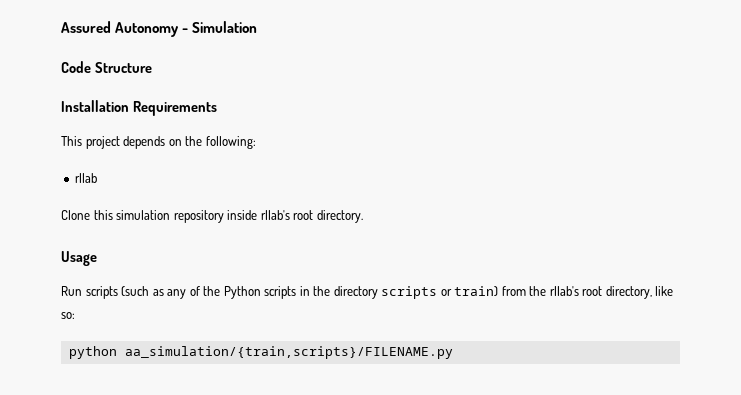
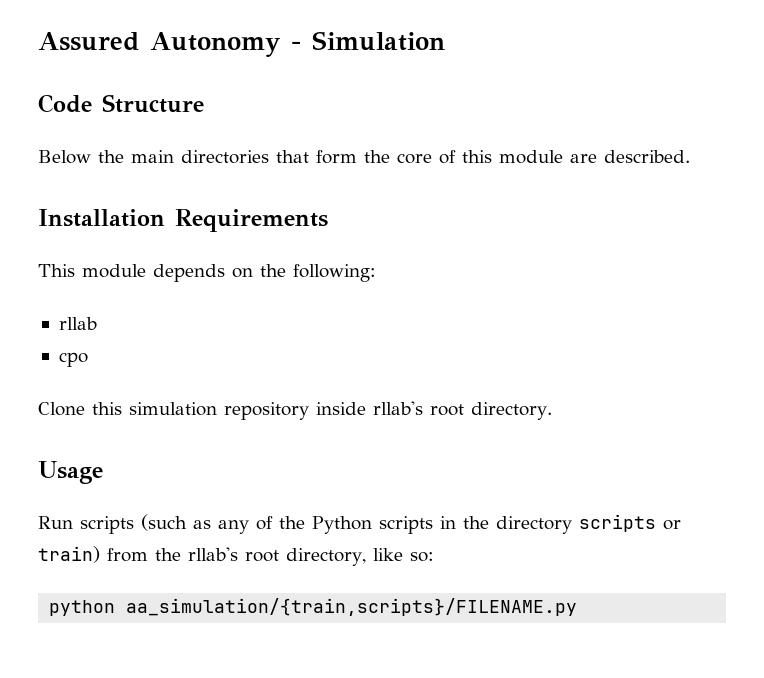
+ Below the main directories that form the core of this module are described.
- This project depends on the following:
+ This module depends on the following:
+ cpo

